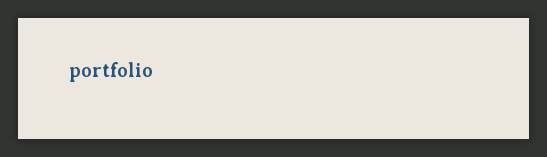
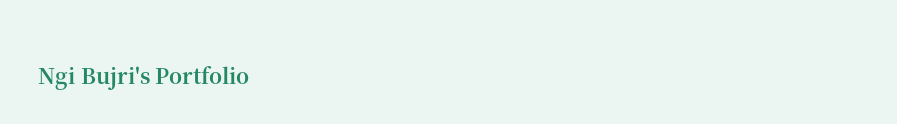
- portfolio
+ Ngi Bujri's Portfolio

